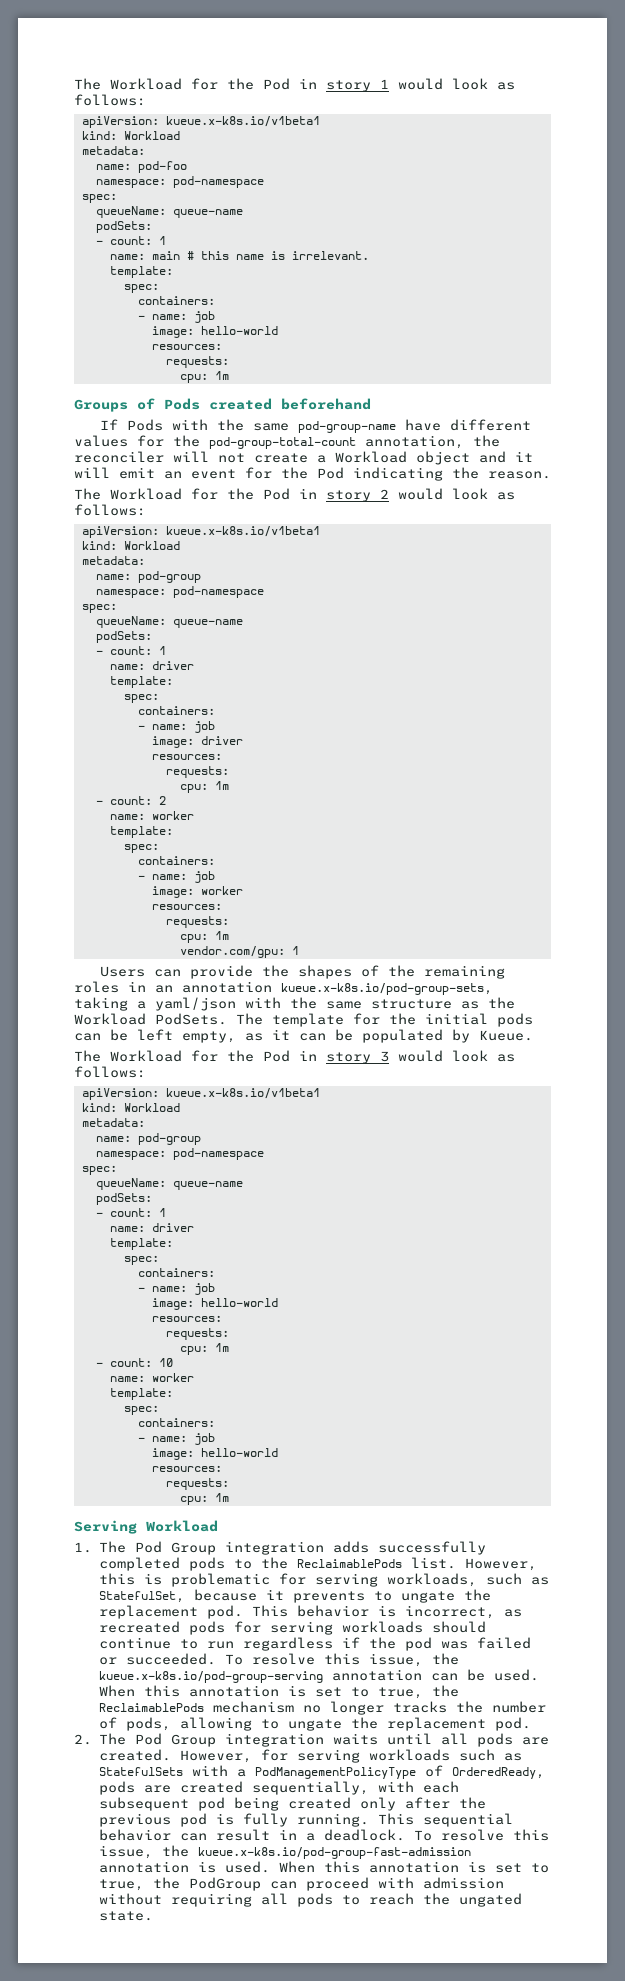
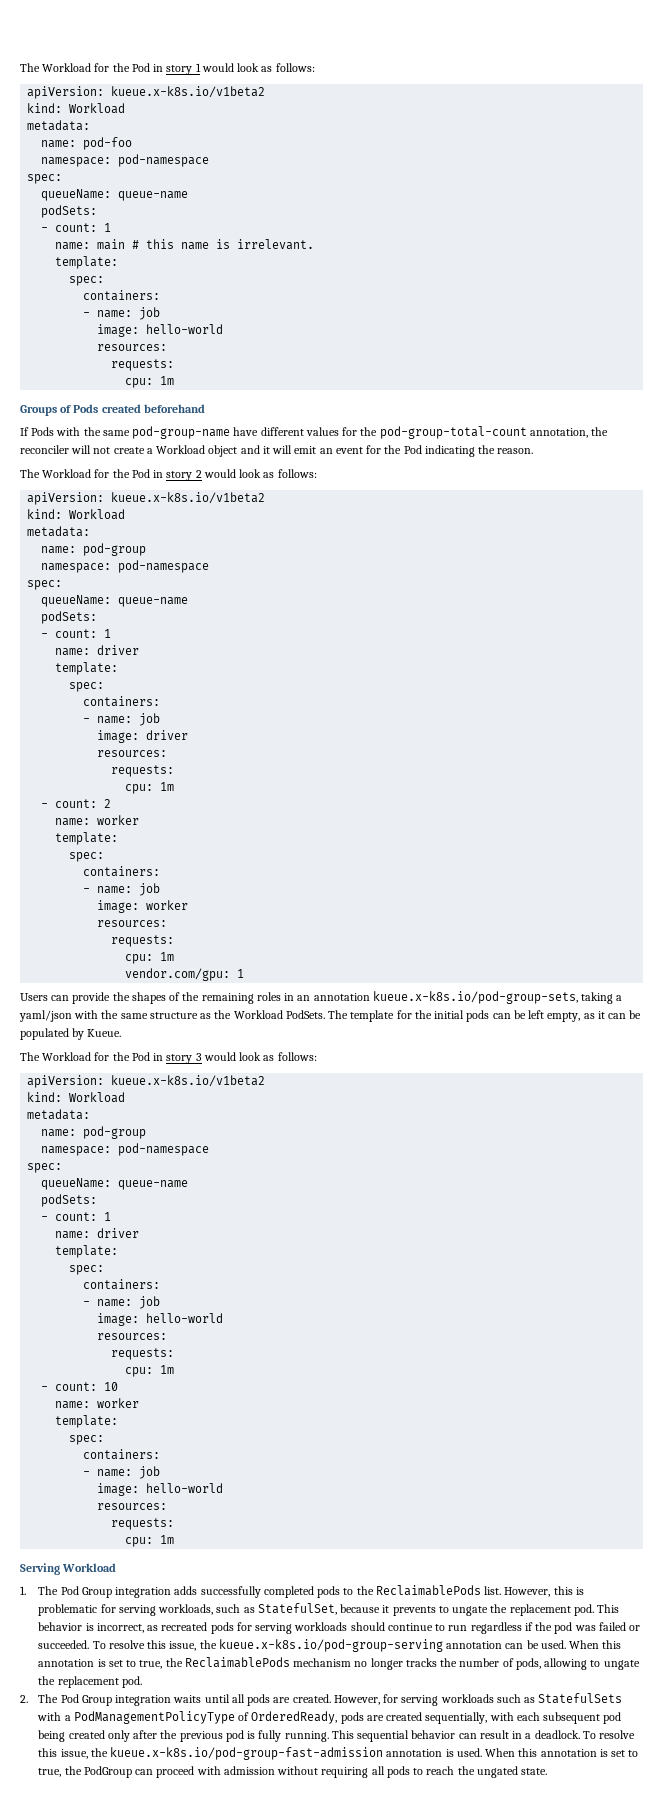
  The Workload for the Pod in story 1 would look as follows:
- apiVersion: kueue.x-k8s.io/v1beta1
+ apiVersion: kueue.x-k8s.io/v1beta2
  The Workload for the Pod in story 2 would look as follows:
- apiVersion: kueue.x-k8s.io/v1beta1
+ apiVersion: kueue.x-k8s.io/v1beta2
  The Workload for the Pod in story 3 would look as follows:
- apiVersion: kueue.x-k8s.io/v1beta1
+ apiVersion: kueue.x-k8s.io/v1beta2

